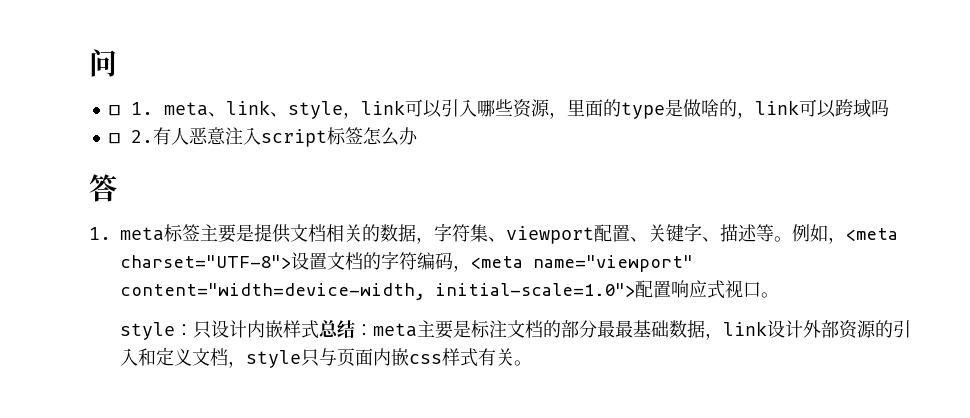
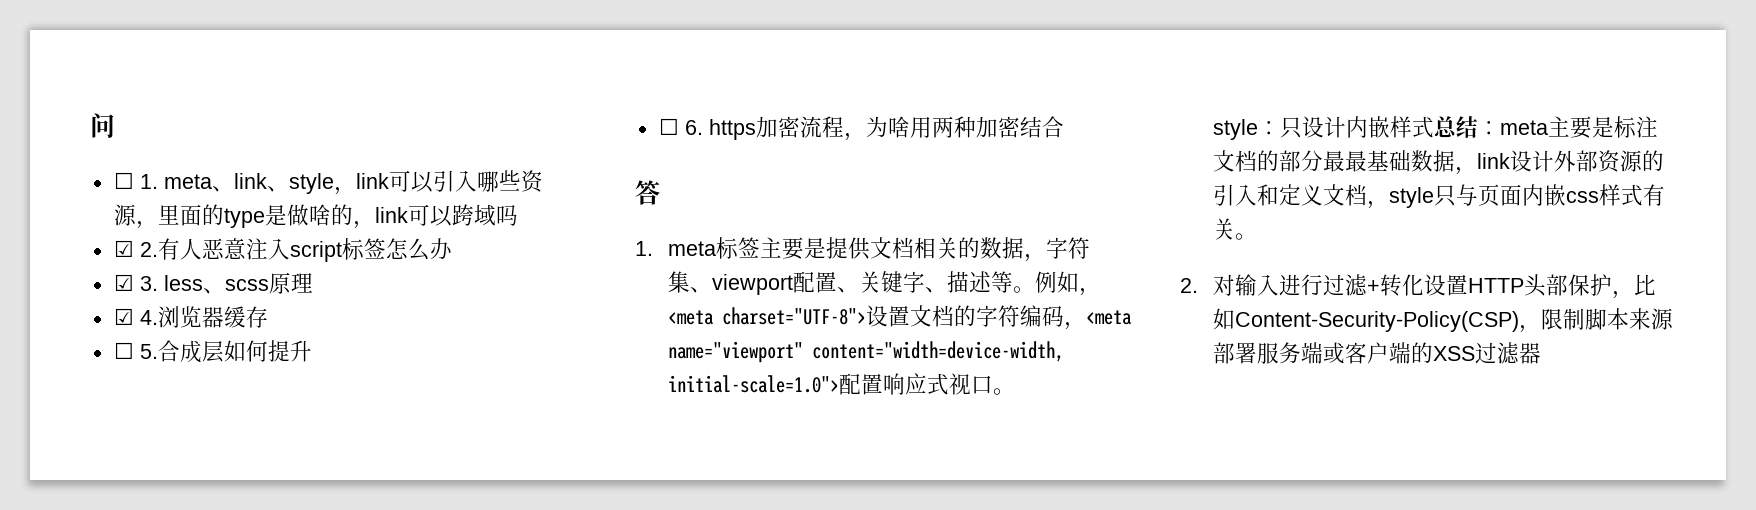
- ☐ 2.有人恶意注入script标签怎么办
+ ☑ 2.有人恶意注入script标签怎么办
+ ☑ 3. less、scss原理
+ ☑ 4.浏览器缓存
+ ☐ 5.合成层如何提升
+ ☐ 6. https加密流程，为啥用两种加密结合
+ 2.对输入进行过滤+转化设置HTTP头部保护，比如Content-Security-Policy(CSP)，限制脚本来源部署服务端或客户端的XSS过滤器

